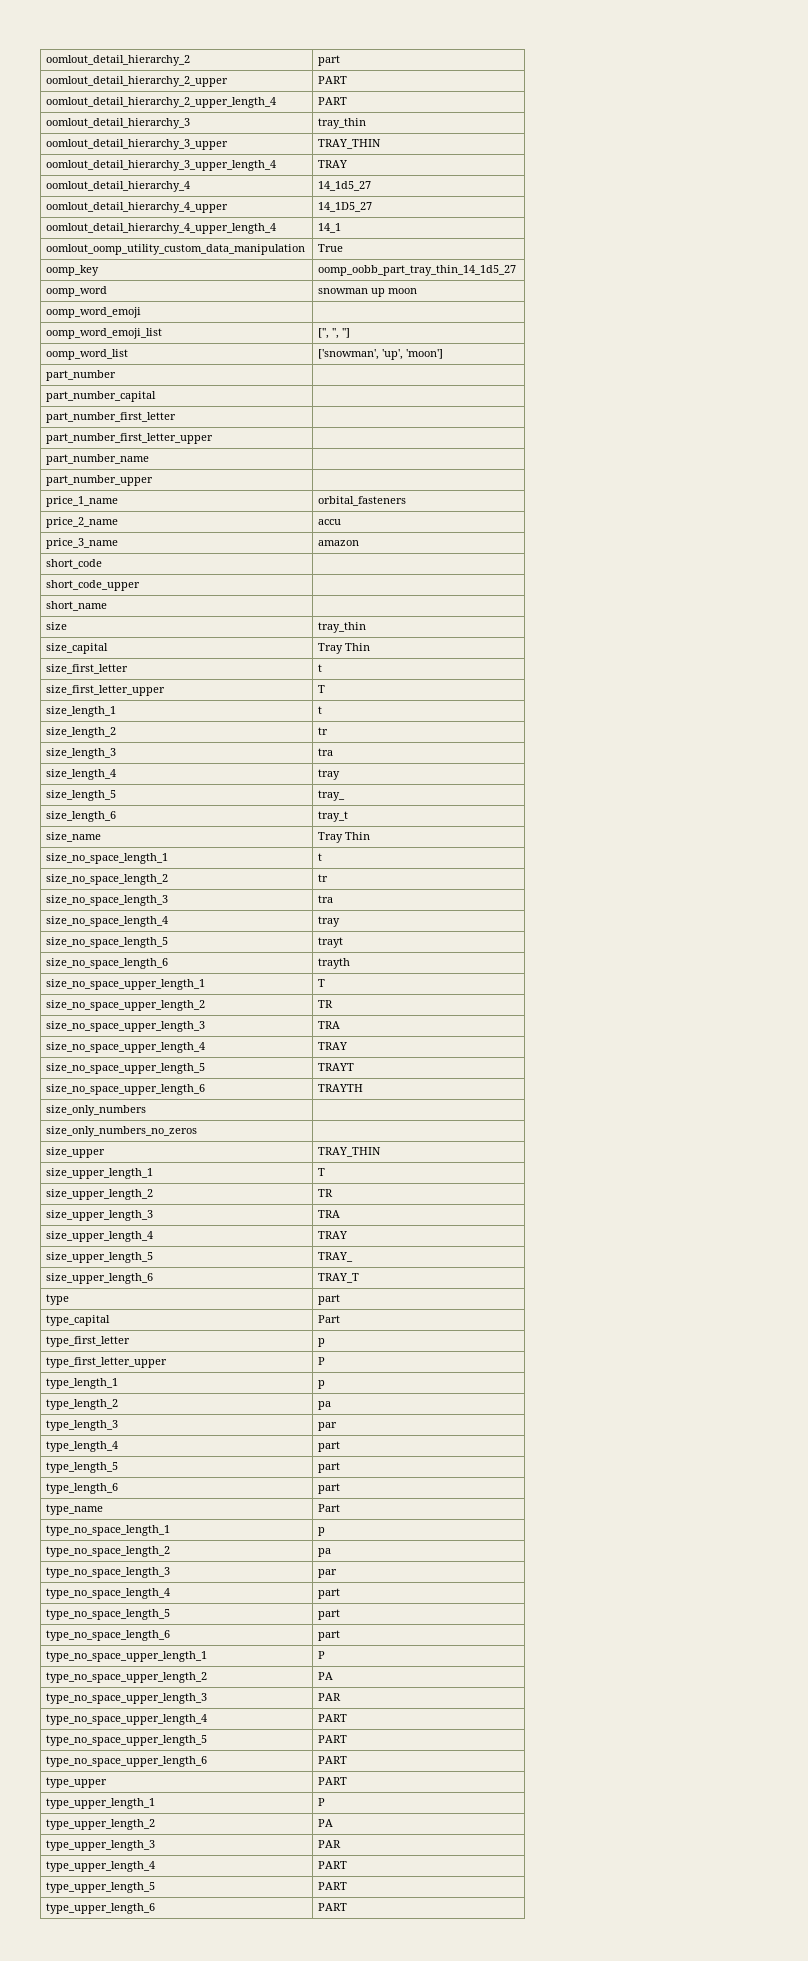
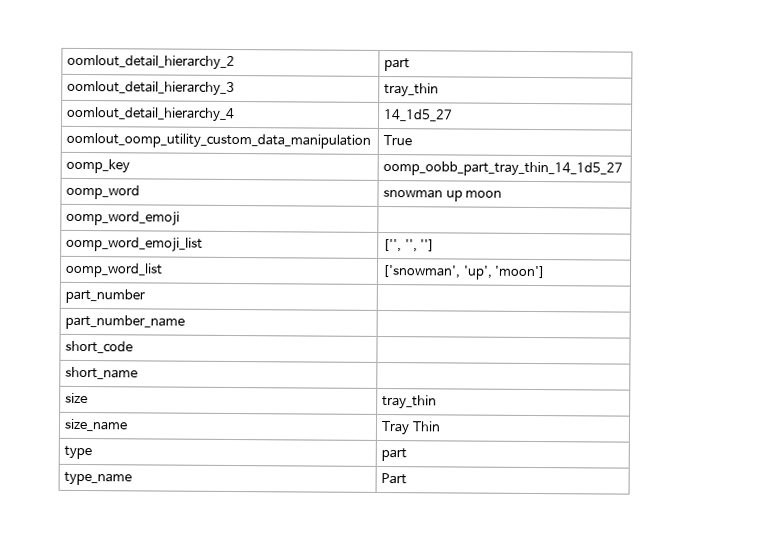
- oomlout_detail_hierarchy_2_upper | PART
- oomlout_detail_hierarchy_2_upper_length_4 | PART
  oomlout_detail_hierarchy_3 | tray_thin
- oomlout_detail_hierarchy_3_upper | TRAY_THIN
- oomlout_detail_hierarchy_3_upper_length_4 | TRAY
  oomlout_detail_hierarchy_4 | 14_1d5_27
- oomlout_detail_hierarchy_4_upper | 14_1D5_27
- oomlout_detail_hierarchy_4_upper_length_4 | 14_1
- part_number_capital |
- part_number_first_letter |
- part_number_first_letter_upper |
  part_number_name |
- part_number_upper |
- price_1_name | orbital_fasteners
- price_2_name | accu
- price_3_name | amazon
- short_code_upper |
- size_capital | Tray Thin
- size_first_letter | t
- size_first_letter_upper | T
- size_length_1 | t
- size_length_2 | tr
- size_length_3 | tra
- size_length_4 | tray
- size_length_5 | tray_
- size_length_6 | tray_t
  size_name | Tray Thin
- size_no_space_length_1 | t
- size_no_space_length_2 | tr
- size_no_space_length_3 | tra
- size_no_space_length_4 | tray
- size_no_space_length_5 | trayt
- size_no_space_length_6 | trayth
- size_no_space_upper_length_1 | T
- size_no_space_upper_length_2 | TR
- size_no_space_upper_length_3 | TRA
- size_no_space_upper_length_4 | TRAY
- size_no_space_upper_length_5 | TRAYT
- size_no_space_upper_length_6 | TRAYTH
- size_only_numbers |
- size_only_numbers_no_zeros |
- size_upper | TRAY_THIN
- size_upper_length_1 | T
- size_upper_length_2 | TR
- size_upper_length_3 | TRA
- size_upper_length_4 | TRAY
- size_upper_length_5 | TRAY_
- size_upper_length_6 | TRAY_T
  type | part
- type_capital | Part
- type_first_letter | p
- type_first_letter_upper | P
- type_length_1 | p
- type_length_2 | pa
- type_length_3 | par
- type_length_4 | part
- type_length_5 | part
- type_length_6 | part
  type_name | Part
- type_no_space_length_1 | p
- type_no_space_length_2 | pa
- type_no_space_length_3 | par
- type_no_space_length_4 | part
- type_no_space_length_5 | part
- type_no_space_length_6 | part
- type_no_space_upper_length_1 | P
- type_no_space_upper_length_2 | PA
- type_no_space_upper_length_3 | PAR
- type_no_space_upper_length_4 | PART
- type_no_space_upper_length_5 | PART
- type_no_space_upper_length_6 | PART
- type_upper | PART
- type_upper_length_1 | P
- type_upper_length_2 | PA
- type_upper_length_3 | PAR
- type_upper_length_4 | PART
- type_upper_length_5 | PART
- type_upper_length_6 | PART

